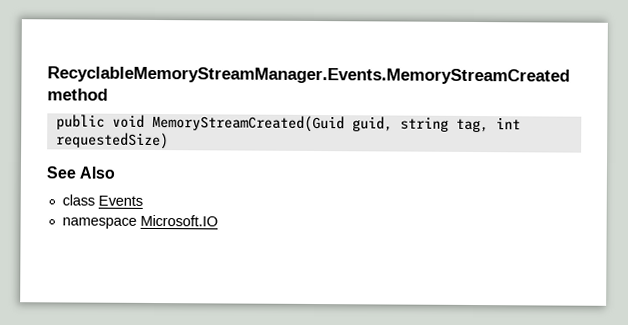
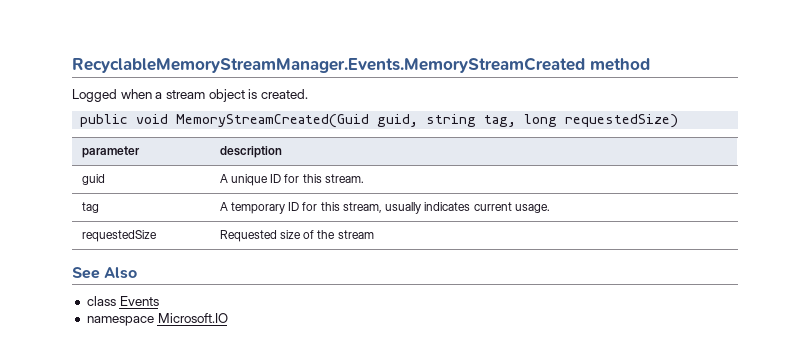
+ Logged when a stream object is created.
- public void MemoryStreamCreated(Guid guid, string tag, int requestedSize)
+ public void MemoryStreamCreated(Guid guid, string tag, long requestedSize)
+ parameter | description
+ guid | A unique ID for this stream.
+ tag | A temporary ID for this stream, usually indicates current usage.
+ requestedSize | Requested size of the stream

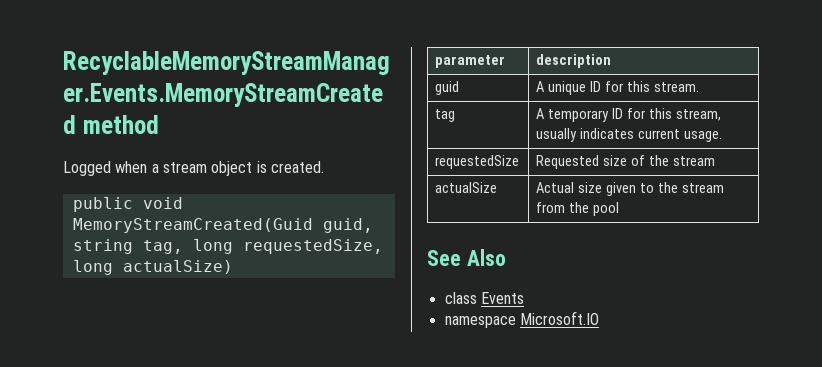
- public void MemoryStreamCreated(Guid guid, string tag, long requestedSize)
+ public void MemoryStreamCreated(Guid guid, string tag, long requestedSize, long actualSize)
+ actualSize | Actual size given to the stream from the pool

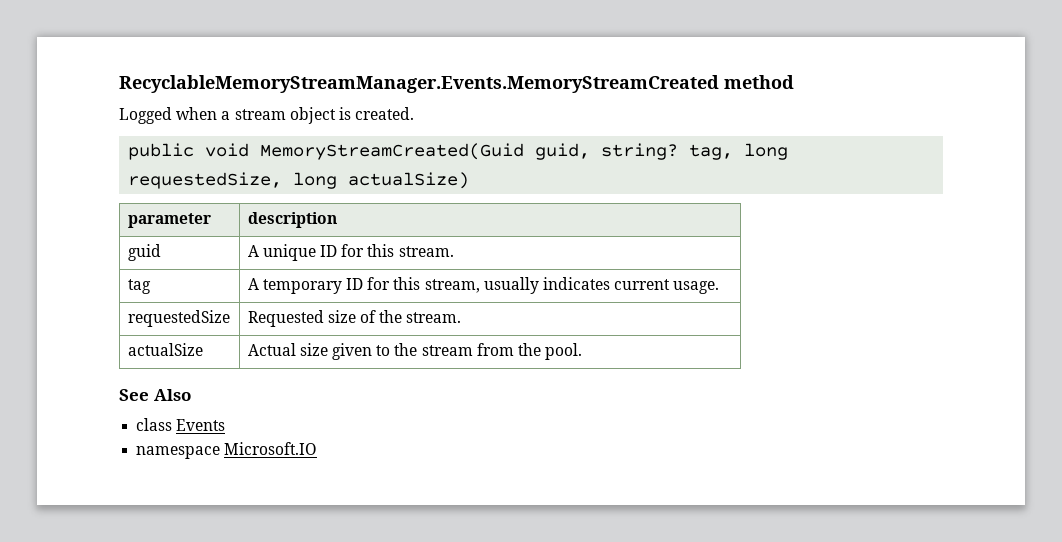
- public void MemoryStreamCreated(Guid guid, string tag, long requestedSize, long actualSize)
+ public void MemoryStreamCreated(Guid guid, string? tag, long requestedSize, long actualSize)
- requestedSize | Requested size of the stream
+ requestedSize | Requested size of the stream.
- actualSize | Actual size given to the stream from the pool
+ actualSize | Actual size given to the stream from the pool.

